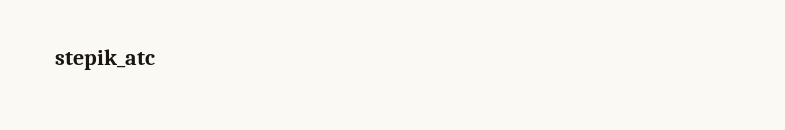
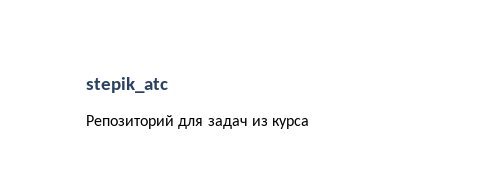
+ Репозиторий для задач из курса

